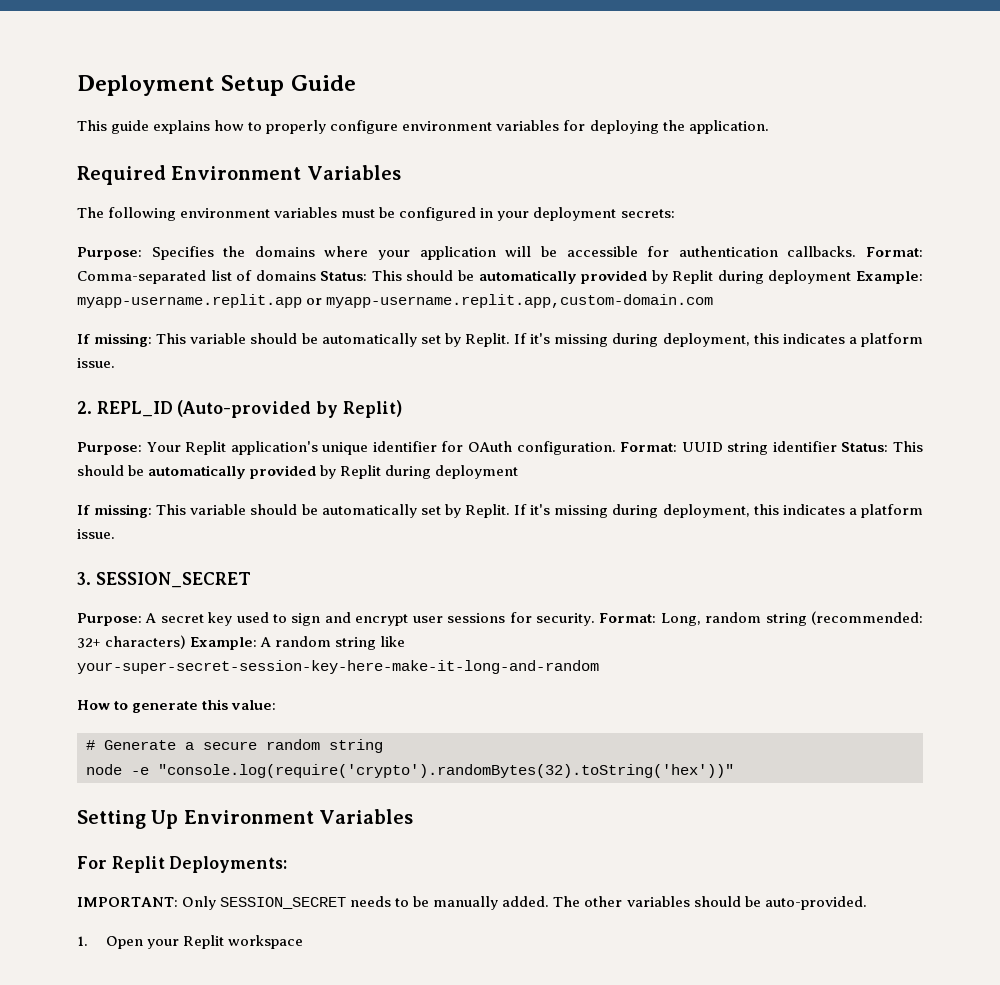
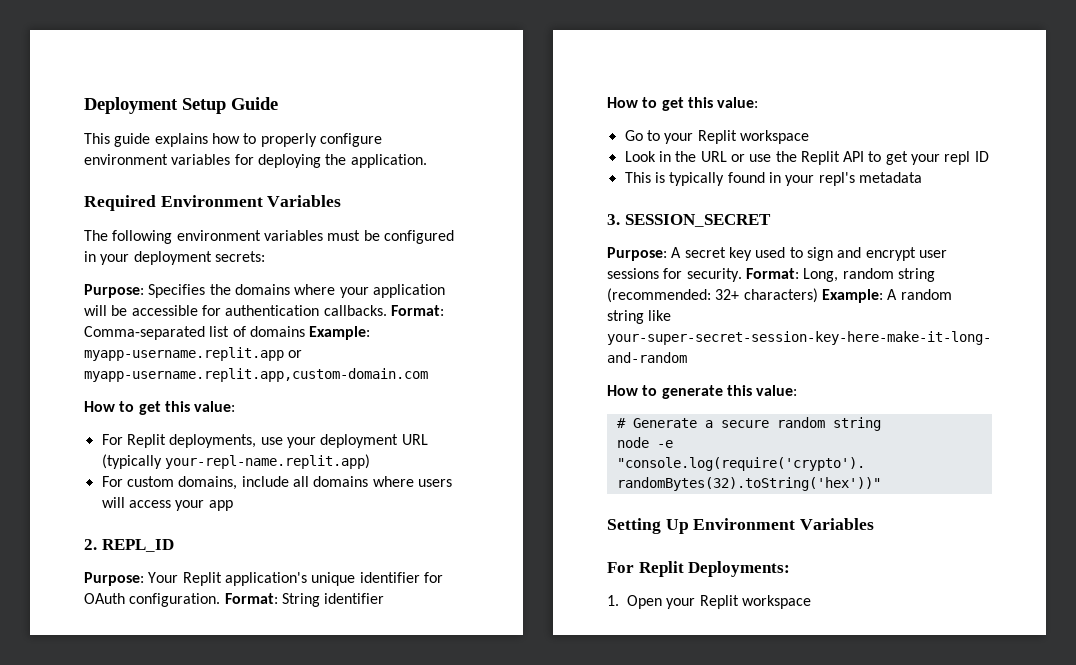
- Format: Comma-separated list of domains Status: This should be automatically provided by Replit during deployment Example: myapp-username.replit.app or myapp-username.replit.app,custom-domain.com
- If missing: This variable should be automatically set by Replit. If it's missing during deployment, this indicates a platform issue.
+ Format: Comma-separated list of domains Example: myapp-username.replit.app or myapp-username.replit.app,custom-domain.com
+ How to get this value:
+ For Replit deployments, use your deployment URL (typically your-repl-name.replit.app)
+ For custom domains, include all domains where users will access your app
- 2. REPL_ID (Auto-provided by Replit)
+ 2. REPL_ID
- Format: UUID string identifier Status: This should be automatically provided by Replit during deployment
- If missing: This variable should be automatically set by Replit. If it's missing during deployment, this indicates a platform issue.
+ Format: String identifier
+ How to get this value:
+ Go to your Replit workspace
+ Look in the URL or use the Replit API to get your repl ID
+ This is typically found in your repl's metadata
- IMPORTANT: Only SESSION_SECRET needs to be manually added. The other variables should be auto-provided.

